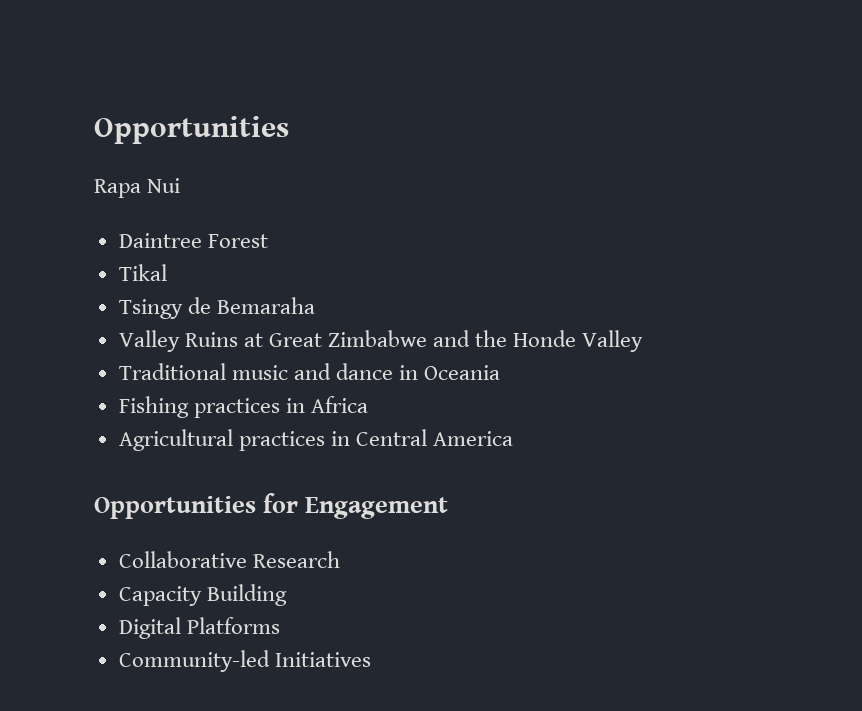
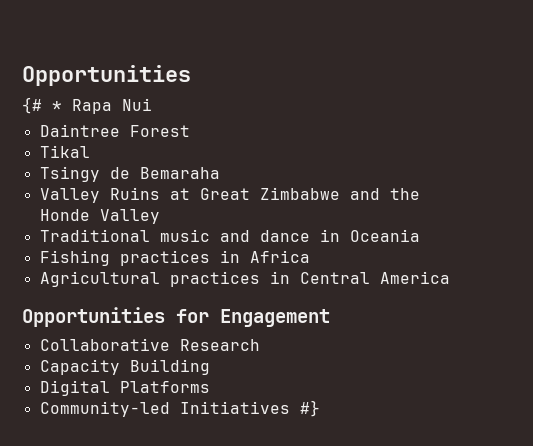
- Rapa Nui
+ {# * Rapa Nui
- Community-led Initiatives
+ Community-led Initiatives #}

